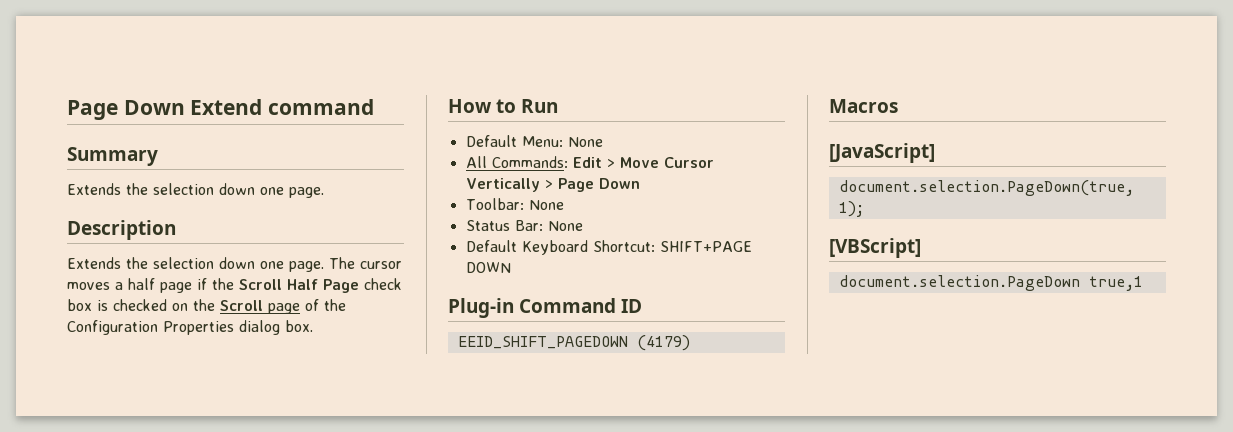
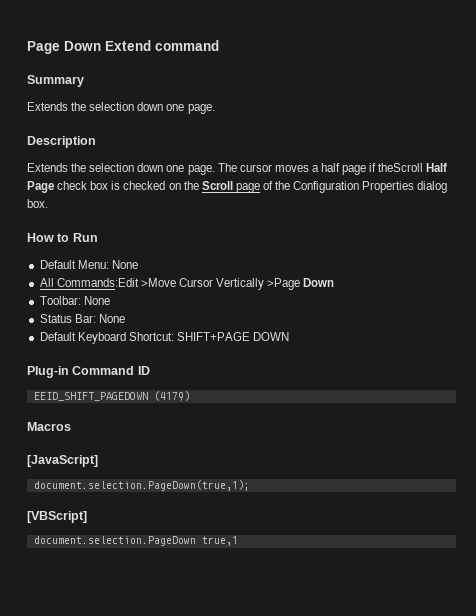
- The cursor moves a half page if the Scroll Half Page check box is checked on the Scroll page of the Configuration Properties dialog box.
+ The cursor moves a half page if theScroll Half Page check box is checked on the Scroll page of the Configuration Properties dialog box.
- All Commands: Edit > Move Cursor Vertically > Page Down
+ All Commands:Edit >Move Cursor Vertically >Page Down

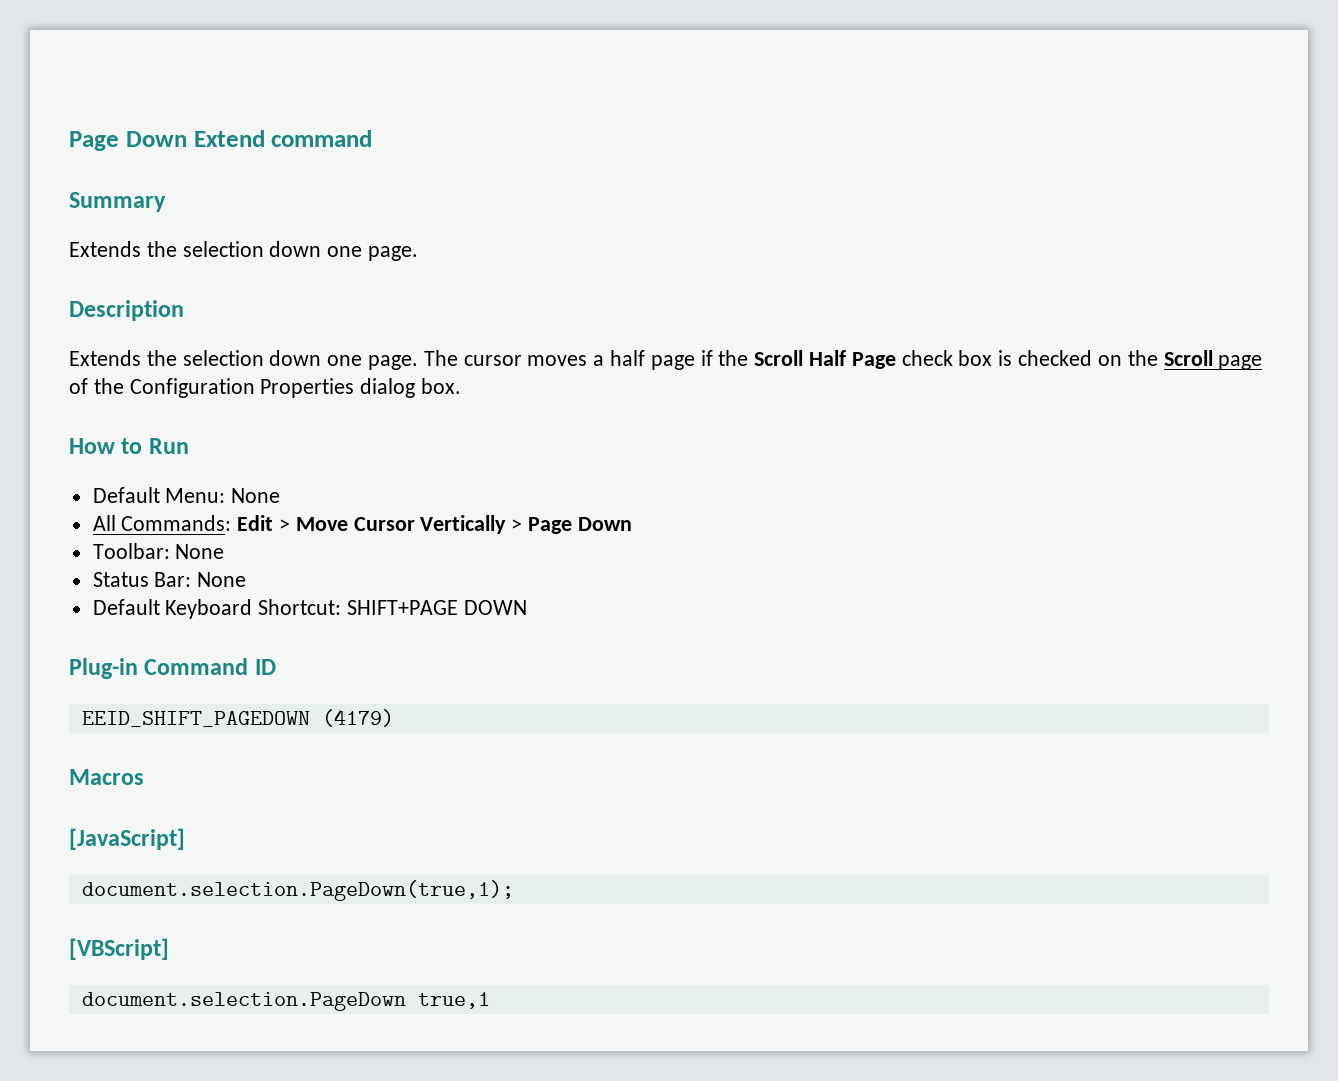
- The cursor moves a half page if theScroll Half Page check box is checked on the Scroll page of the Configuration Properties dialog box.
+ The cursor moves a half page if the Scroll Half Page check box is checked on the Scroll page of the Configuration Properties dialog box.
- All Commands:Edit >Move Cursor Vertically >Page Down
+ All Commands: Edit > Move Cursor Vertically > Page Down

